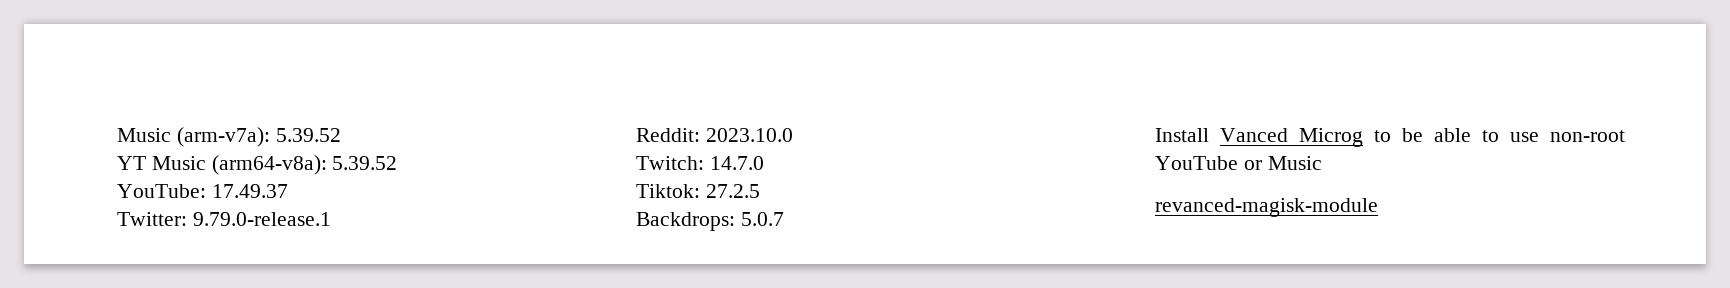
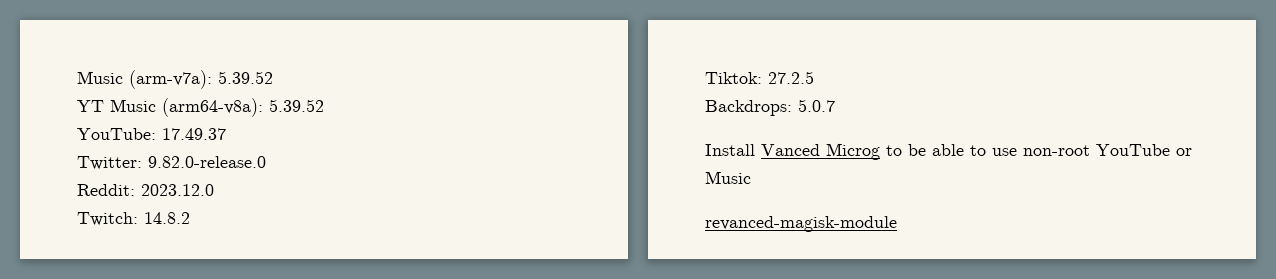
- Twitter: 9.79.0-release.1
+ Twitter: 9.82.0-release.0
- Reddit: 2023.10.0
+ Reddit: 2023.12.0
- Twitch: 14.7.0
+ Twitch: 14.8.2

